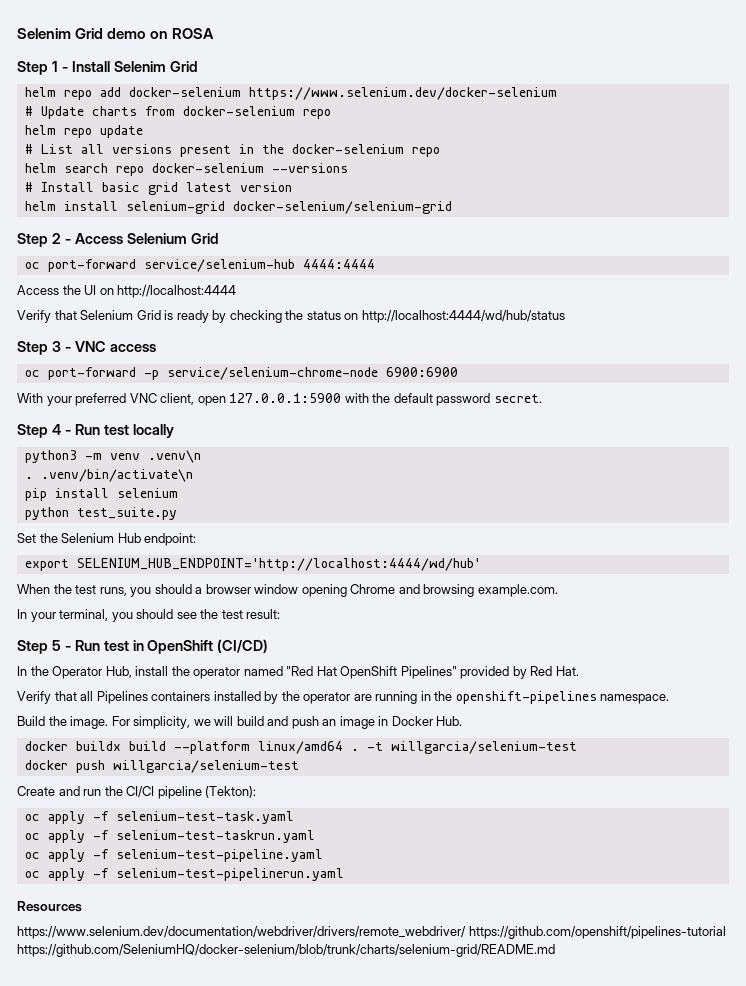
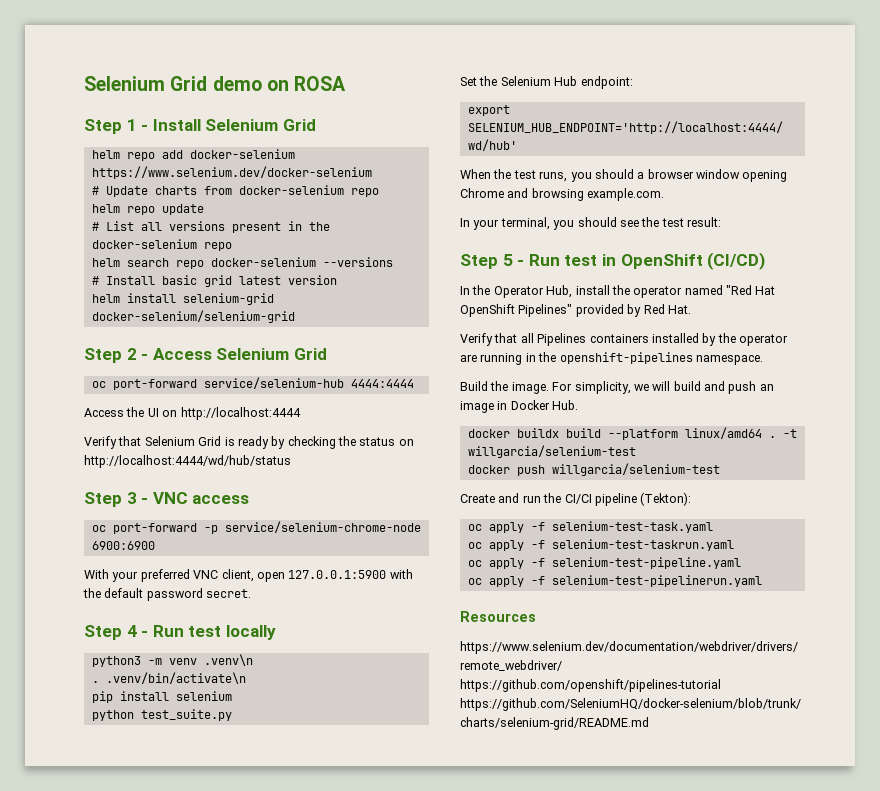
- Selenim Grid demo on ROSA
+ Selenium Grid demo on ROSA
- Step 1 - Install Selenim Grid
+ Step 1 - Install Selenium Grid

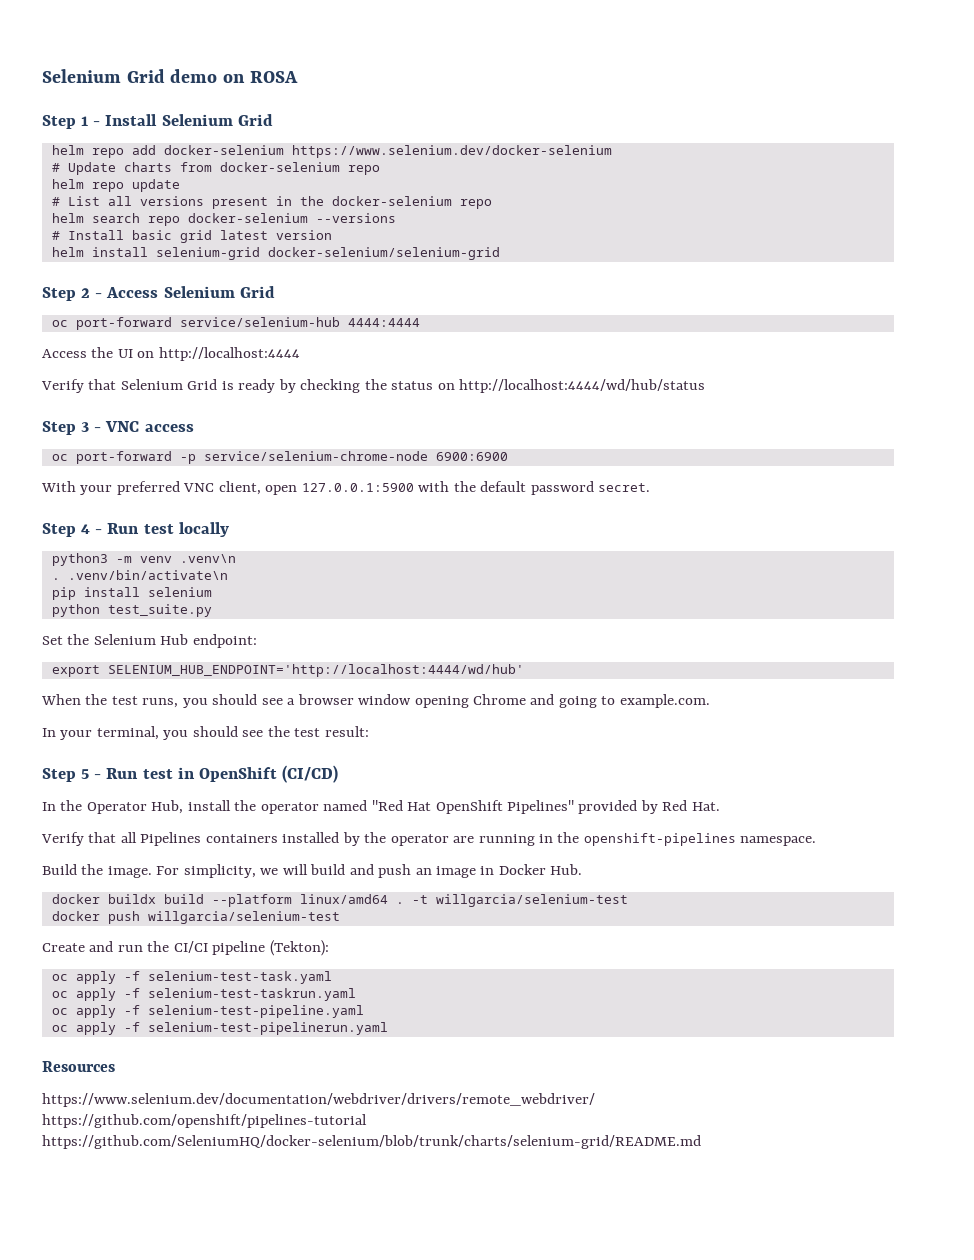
- When the test runs, you should a browser window opening Chrome and browsing example.com.
+ When the test runs, you should see a browser window opening Chrome and going to example.com.

